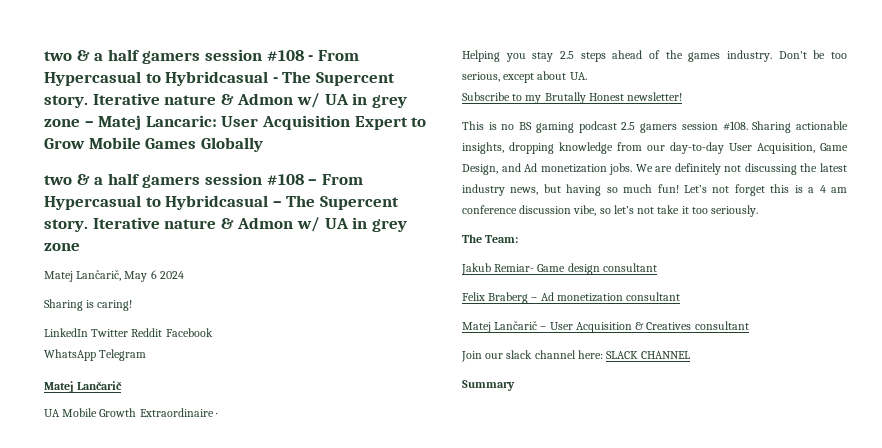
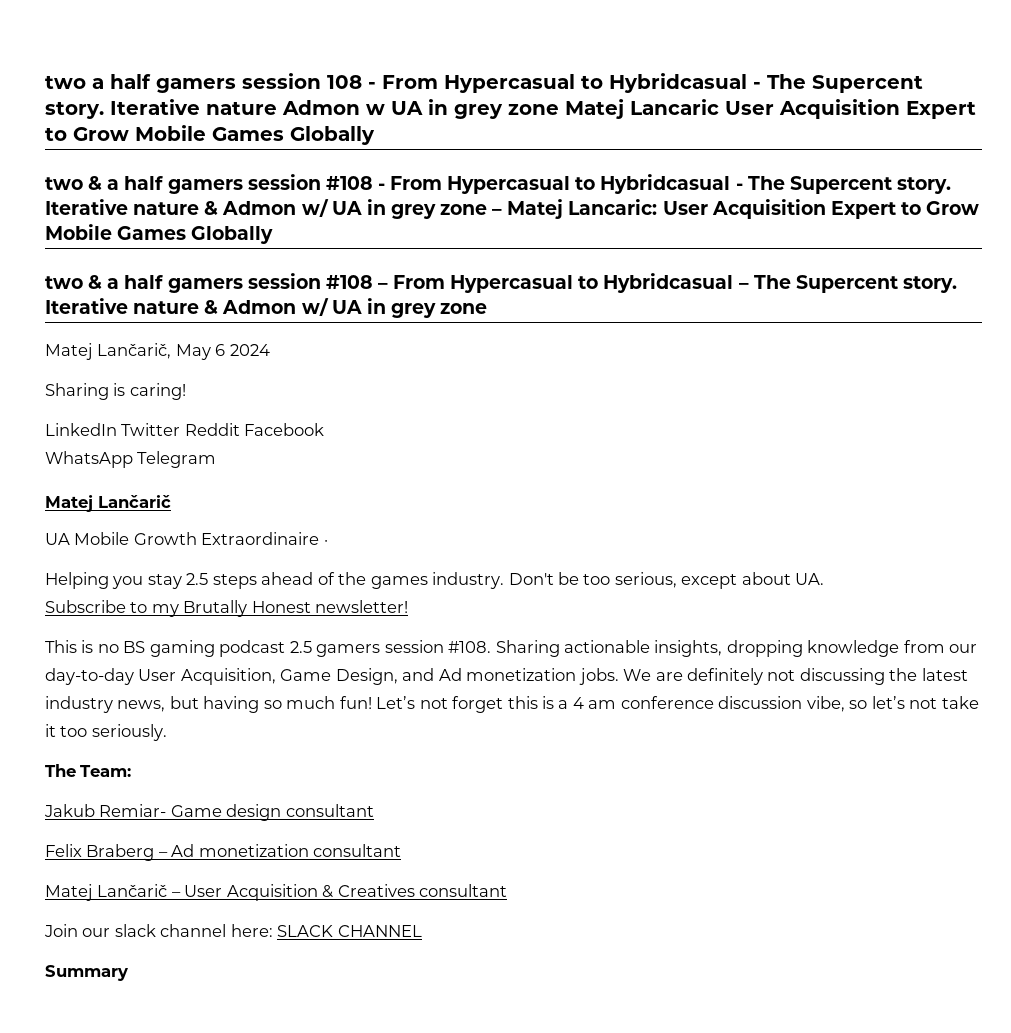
+ two a half gamers session 108 - From Hypercasual to Hybridcasual - The Supercent story. Iterative nature Admon w UA in grey zone Matej Lancaric User Acquisition Expert to Grow Mobile Games Globally

